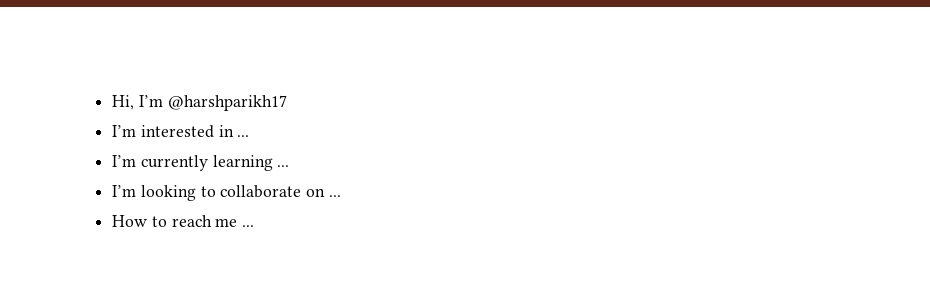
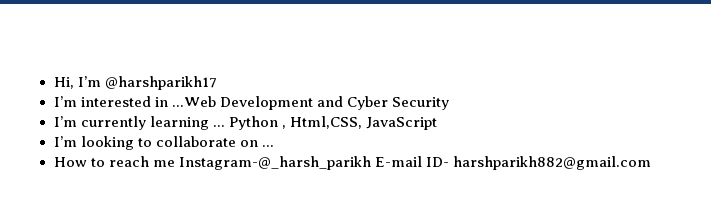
- I’m interested in ...
+ I’m interested in ...Web Development and Cyber Security
+ Python , Html,CSS, JavaScript
- How to reach me ...
+ How to reach me Instagram-@_harsh_parikh E-mail ID- harshparikh882@gmail.com

